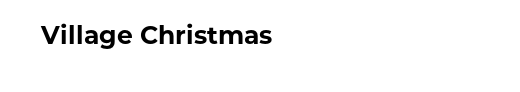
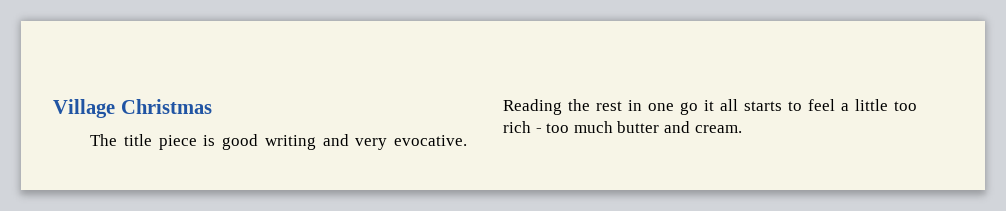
+ The title piece is good writing and very evocative. Reading the rest in one go it all starts to feel a little too rich - too much butter and cream.

